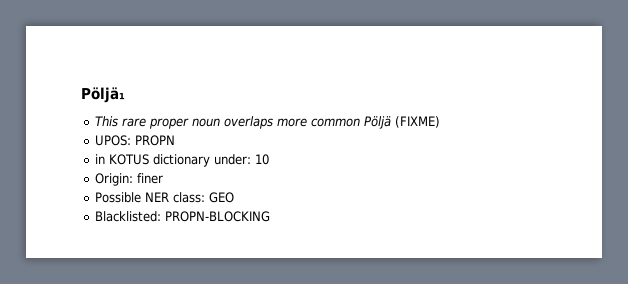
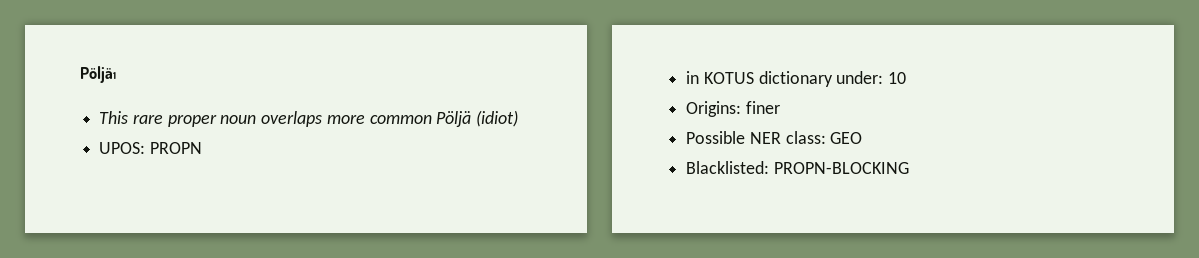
- This rare proper noun overlaps more common Pöljä (FIXME)
+ This rare proper noun overlaps more common Pöljä (idiot)
- Origin: finer
+ Origins: finer

